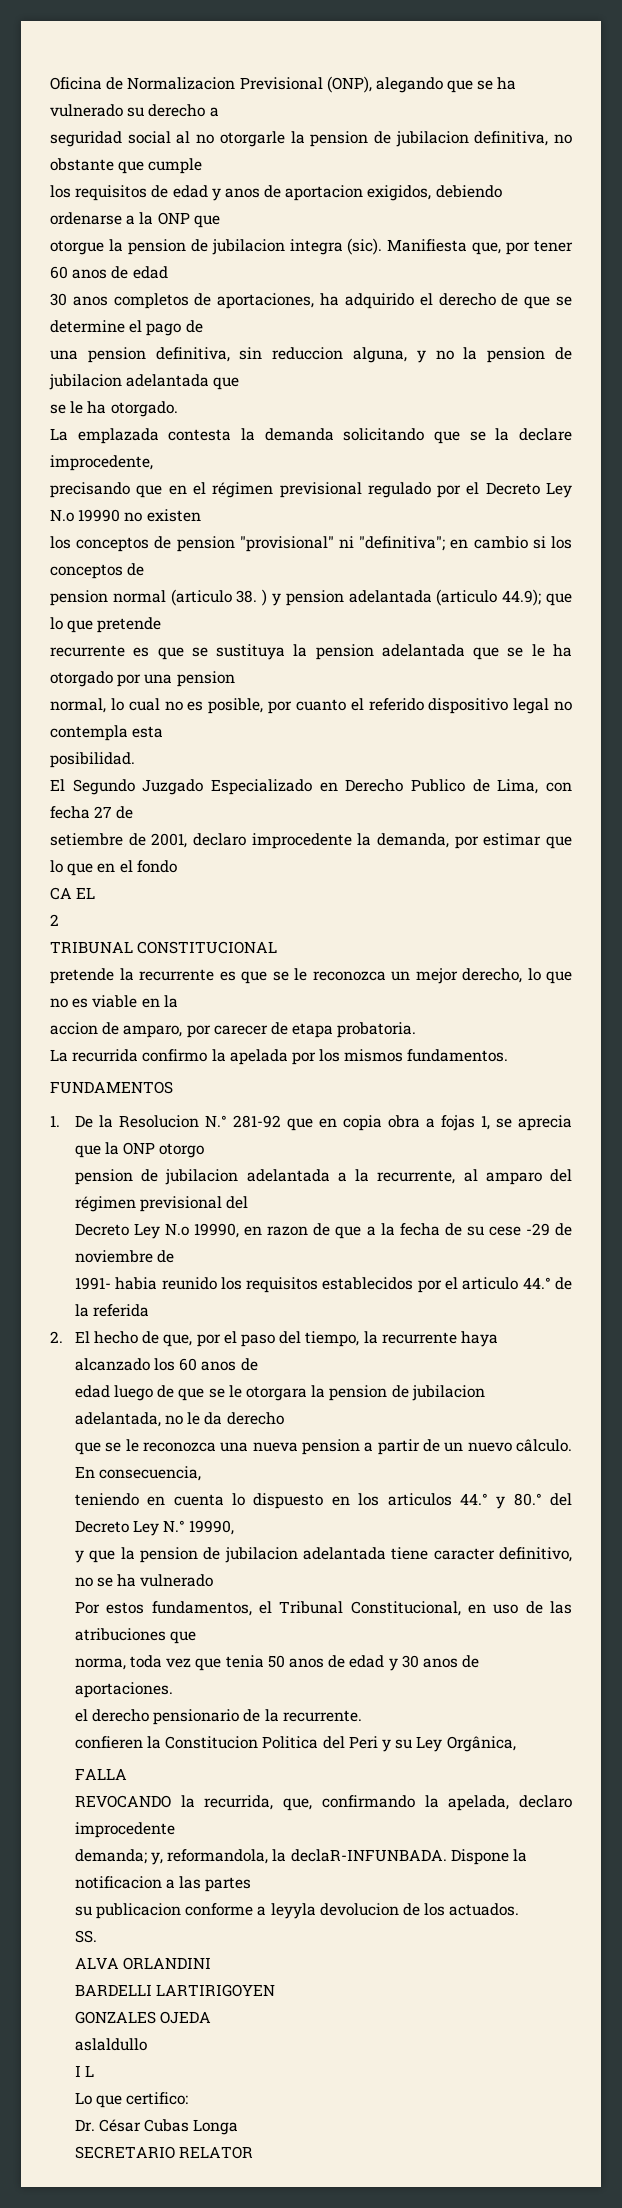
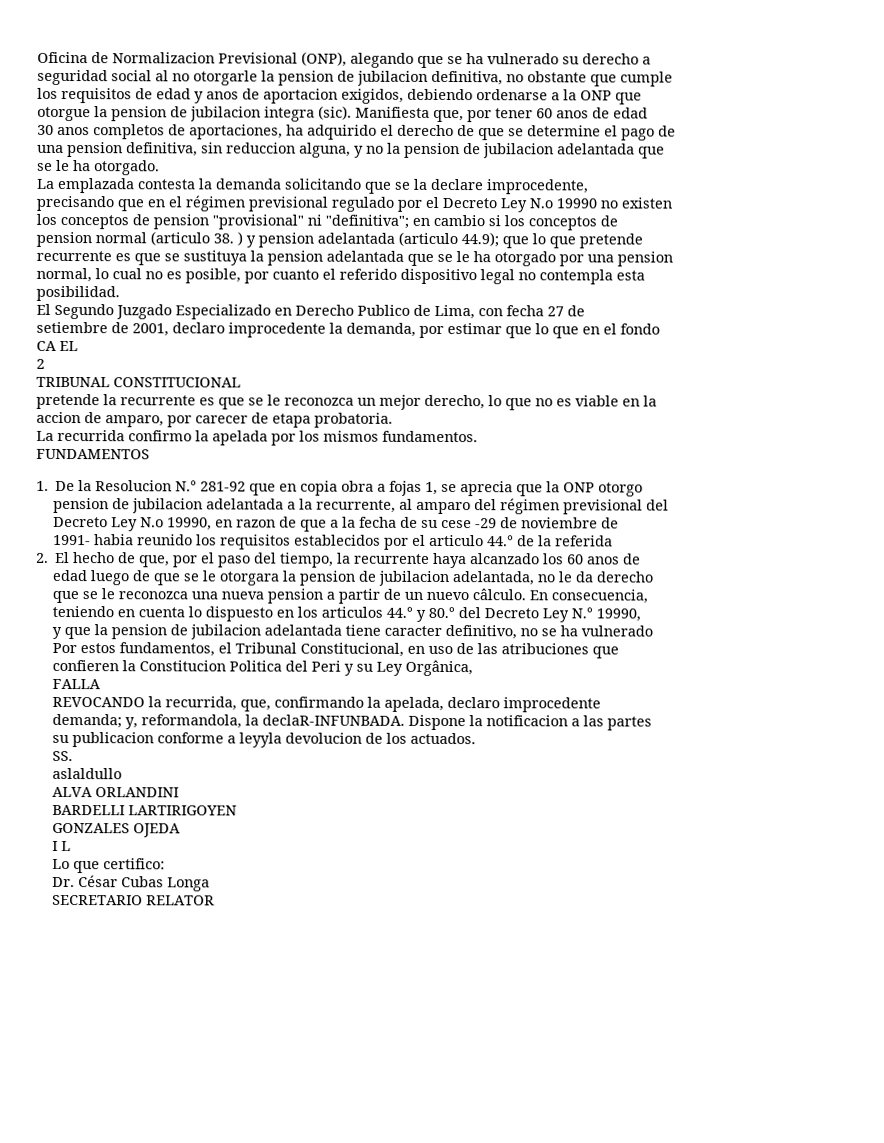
- norma, toda vez que tenia 50 anos de edad y 30 anos de aportaciones.
- el derecho pensionario de la recurrente.
+ aslaldullo
- aslaldullo

